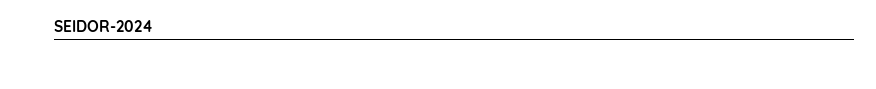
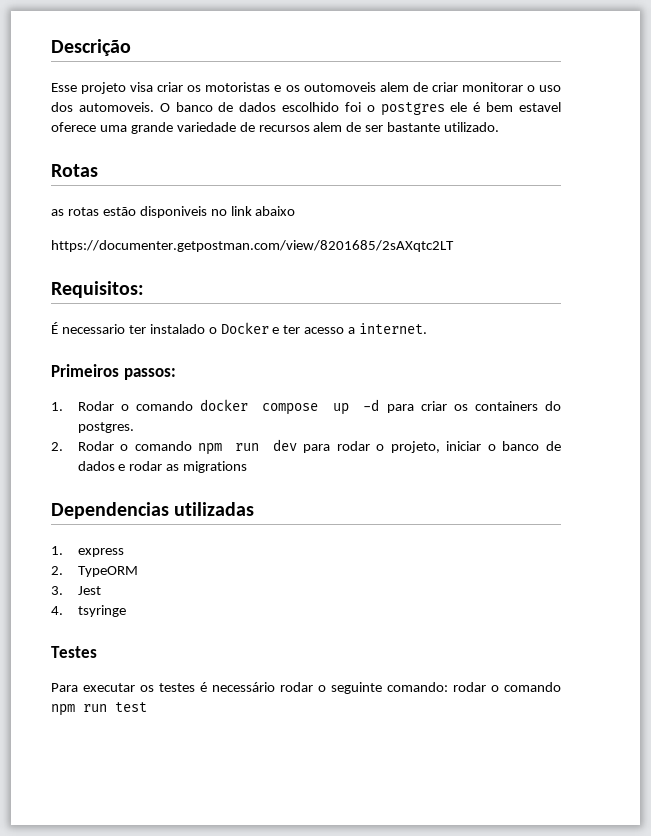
- SEIDOR-2024
+ Descrição
+ Esse projeto visa criar os motoristas e os outomoveis alem de criar monitorar o uso dos automoveis. O banco de dados escolhido foi o postgres ele é bem estavel oferece uma grande variedade de recursos alem de ser bastante utilizado.
+ Rotas
+ as rotas estão disponiveis no link abaixo
+ https://documenter.getpostman.com/view/8201685/2sAXqtc2LT
+ Requisitos:
+ É necessario ter instalado o Docker e ter acesso a internet.
+ Primeiros passos:
+ 1. Rodar o comando docker compose up -d para criar os containers do postgres.
+ 2. Rodar o comando npm run dev para rodar o projeto, iniciar o banco de dados e rodar as migrations
+ Dependencias utilizadas
+ 1. express
+ 2. TypeORM
+ 3. Jest
+ 4. tsyringe
+ Testes
+ Para executar os testes é necessário rodar o seguinte comando: rodar o comando npm run test

